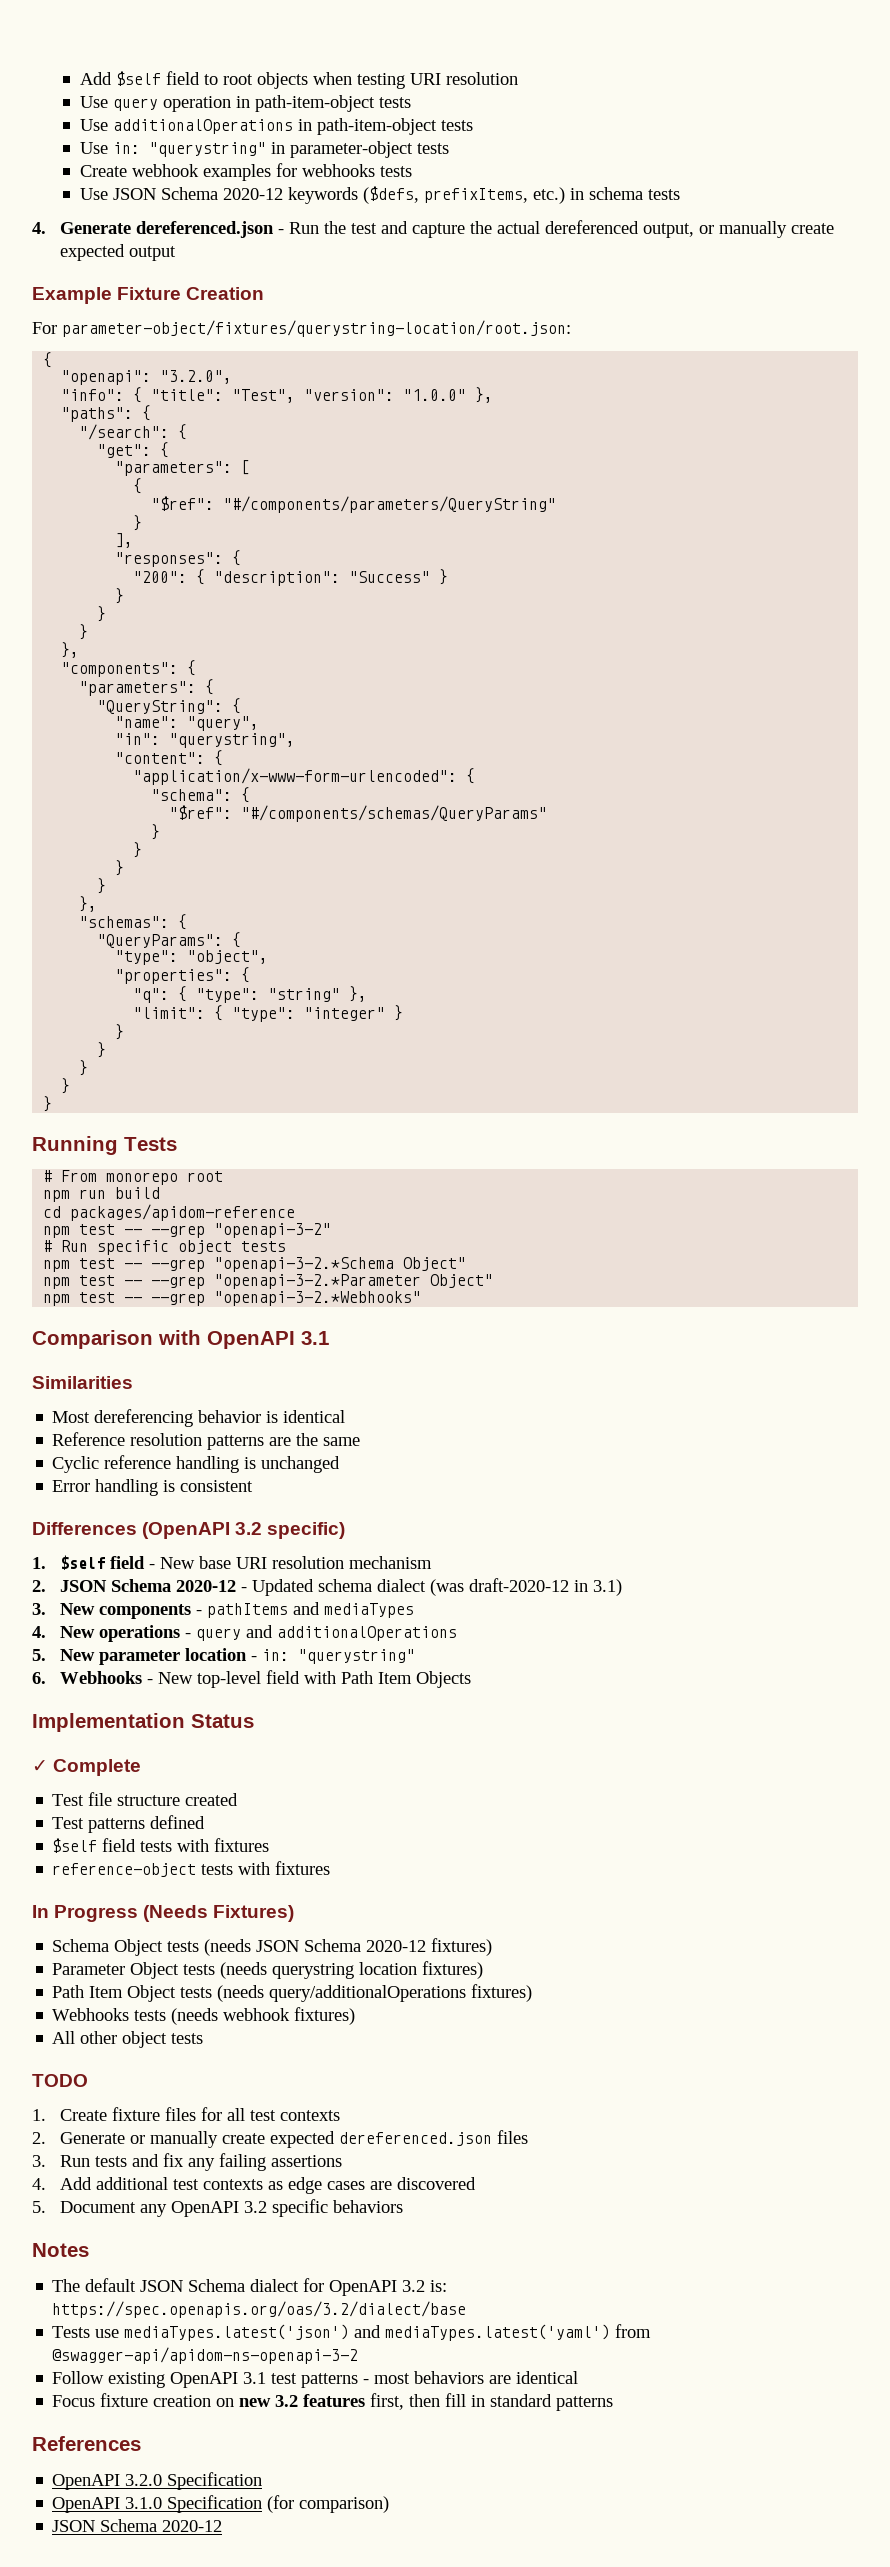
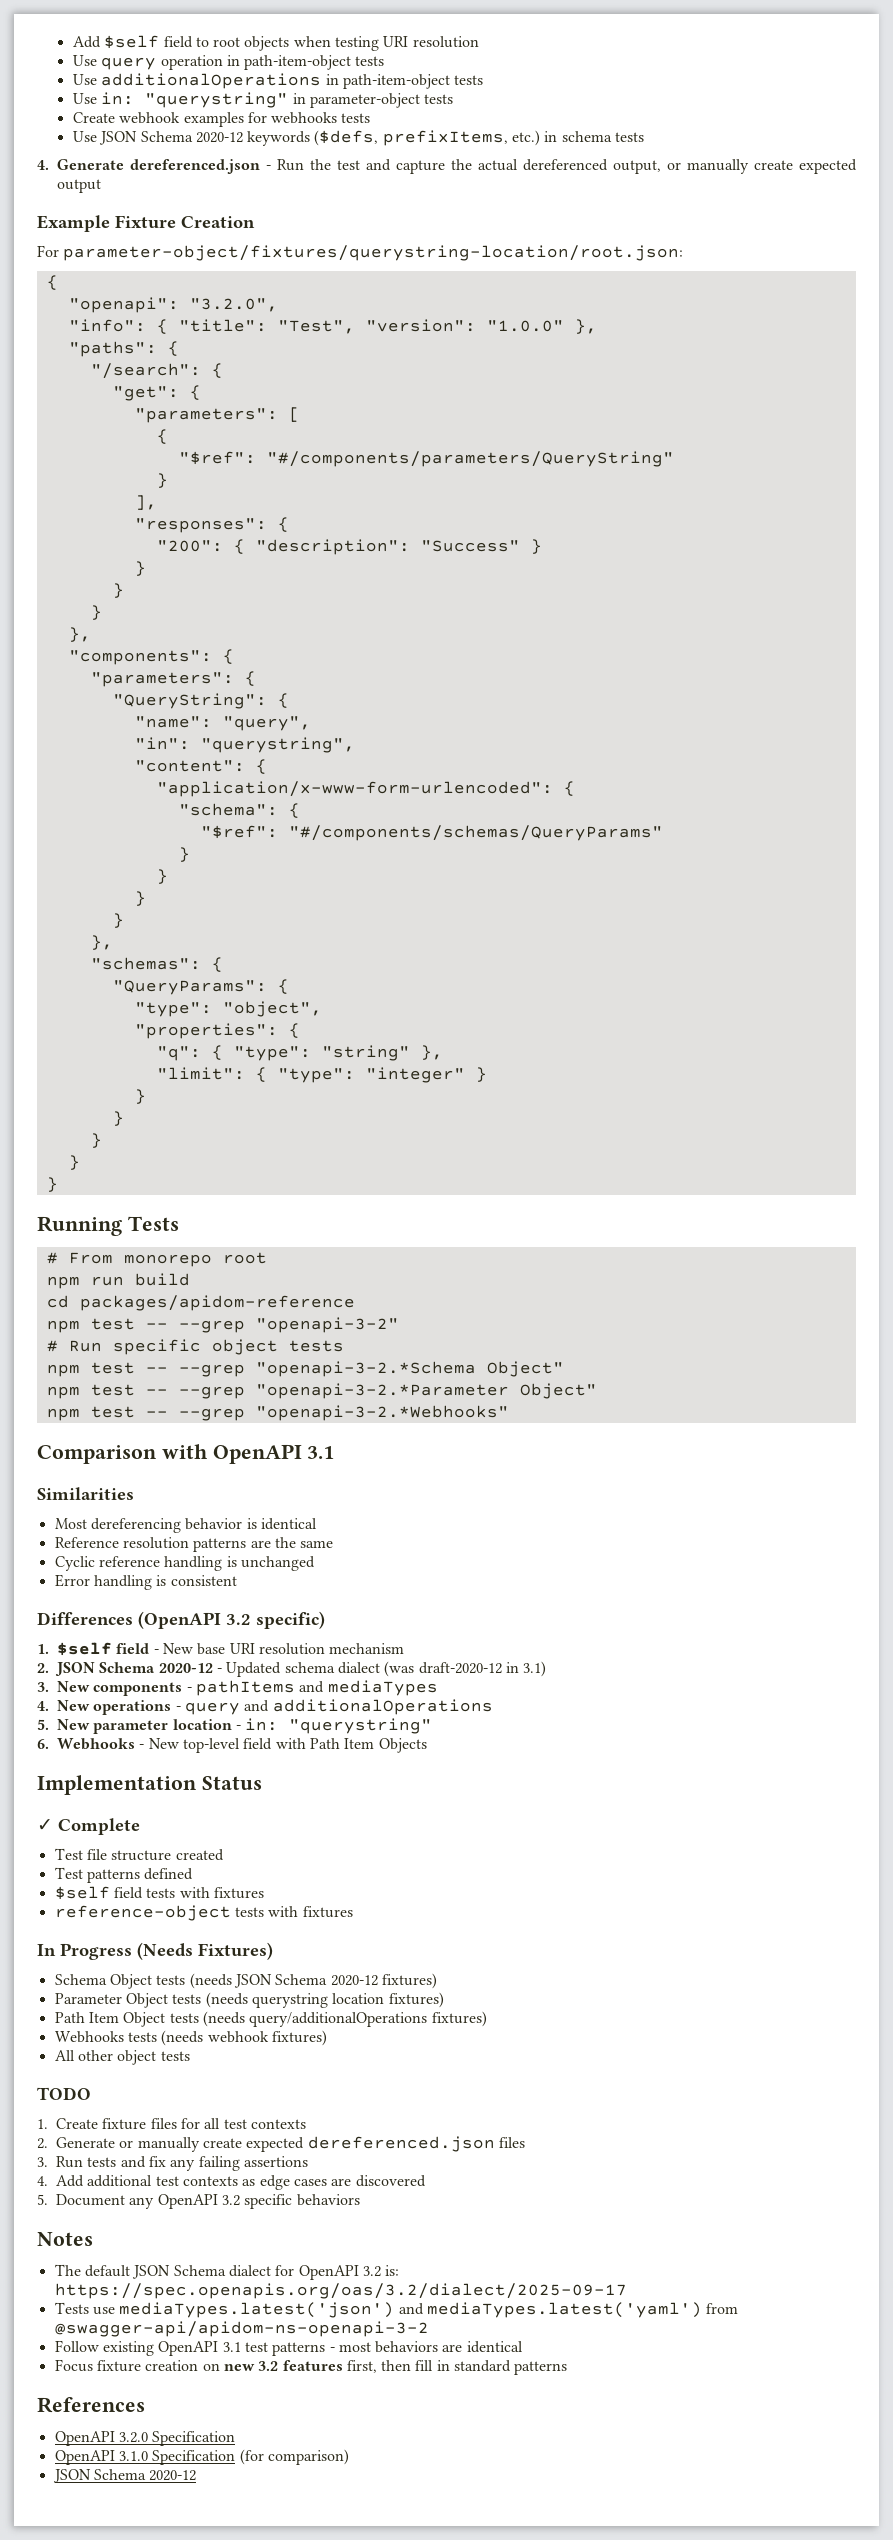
- The default JSON Schema dialect for OpenAPI 3.2 is: https://spec.openapis.org/oas/3.2/dialect/base
+ The default JSON Schema dialect for OpenAPI 3.2 is: https://spec.openapis.org/oas/3.2/dialect/2025-09-17

